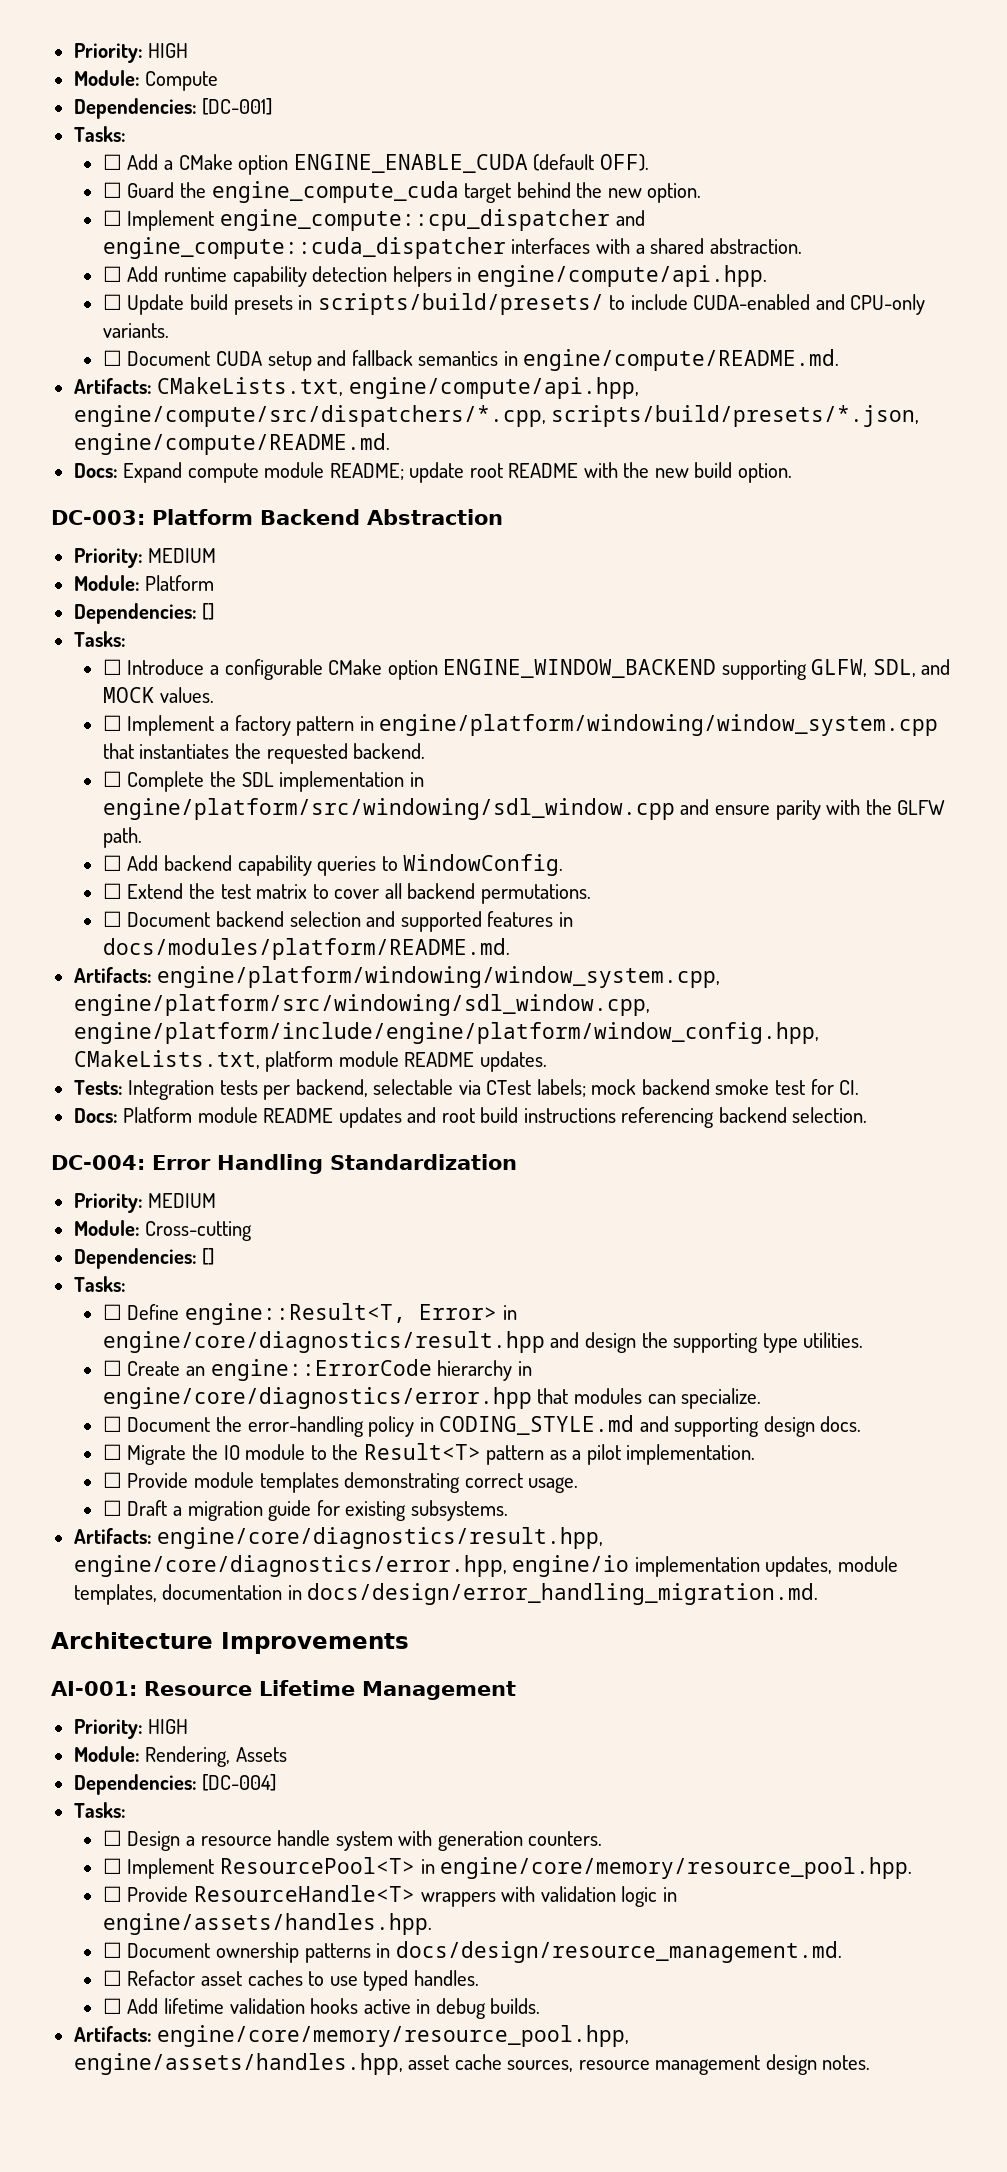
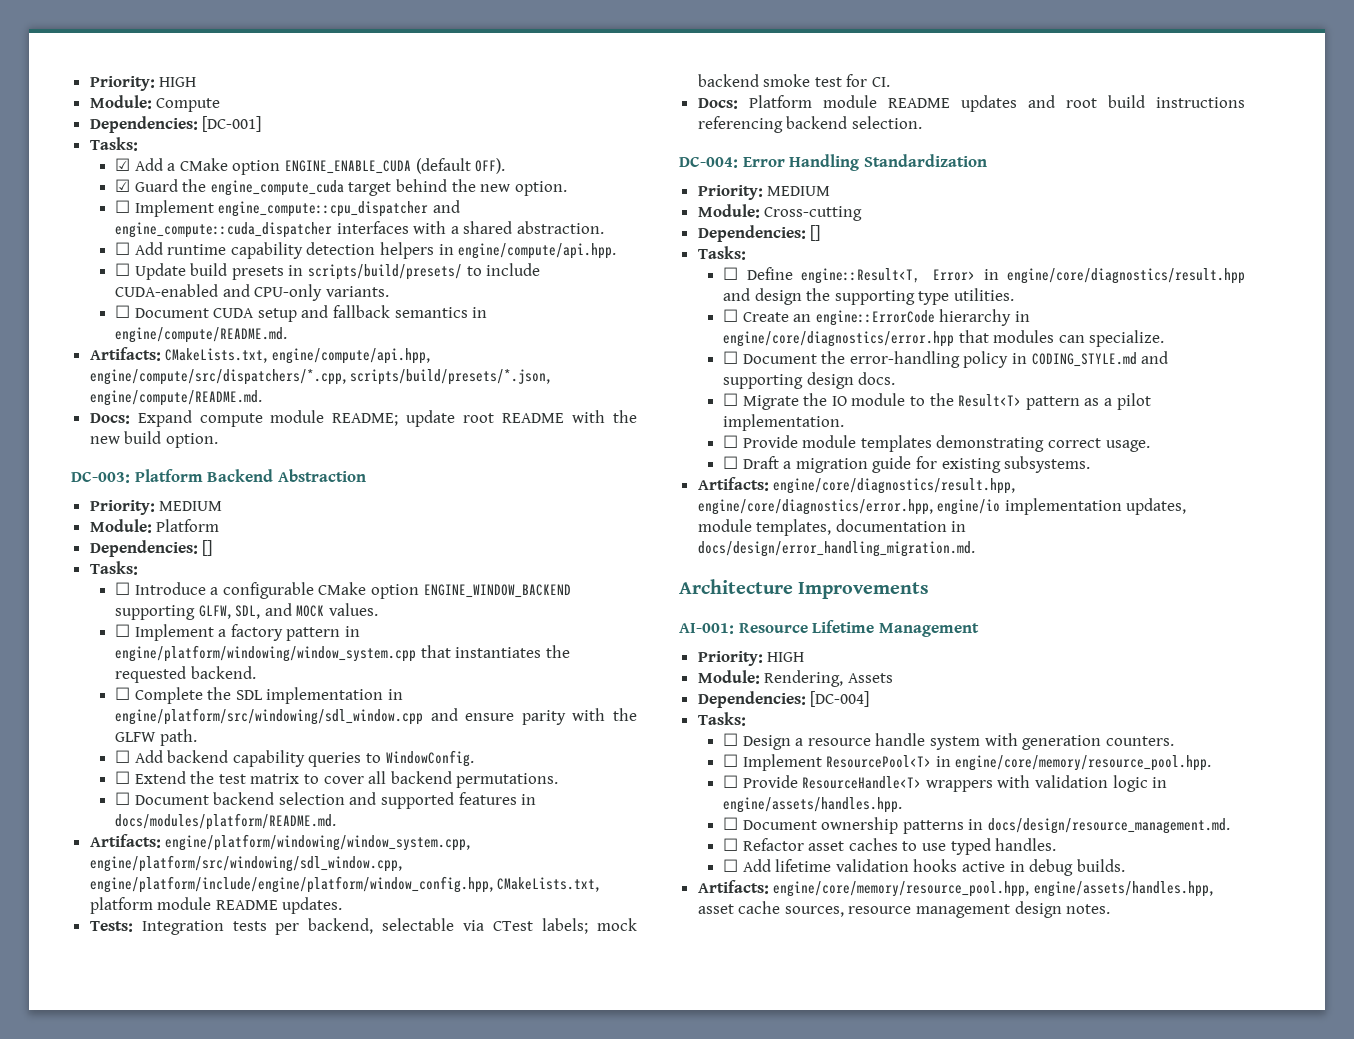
- ☐ Add a CMake option ENGINE_ENABLE_CUDA (default OFF).
+ ☑ Add a CMake option ENGINE_ENABLE_CUDA (default OFF).
- ☐ Guard the engine_compute_cuda target behind the new option.
+ ☑ Guard the engine_compute_cuda target behind the new option.

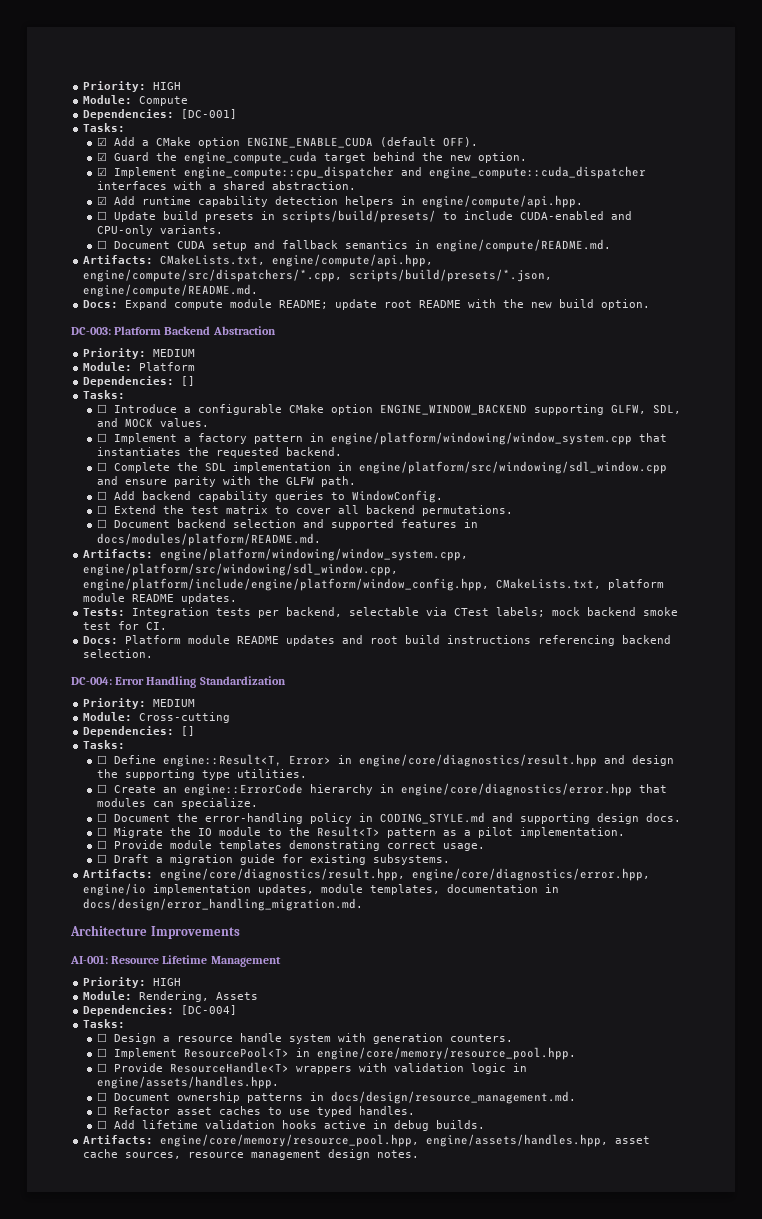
- ☐ Implement engine_compute::cpu_dispatcher and engine_compute::cuda_dispatcher interfaces with a shared abstraction.
+ ☑ Implement engine_compute::cpu_dispatcher and engine_compute::cuda_dispatcher interfaces with a shared abstraction.
- ☐ Add runtime capability detection helpers in engine/compute/api.hpp.
+ ☑ Add runtime capability detection helpers in engine/compute/api.hpp.

